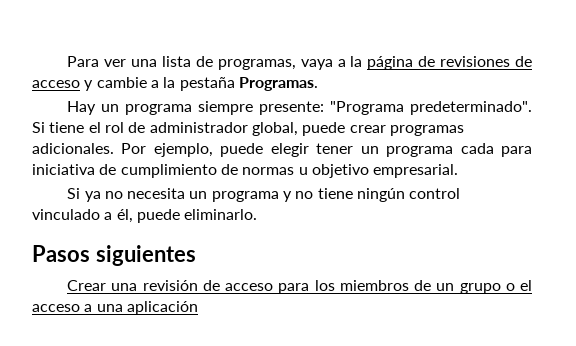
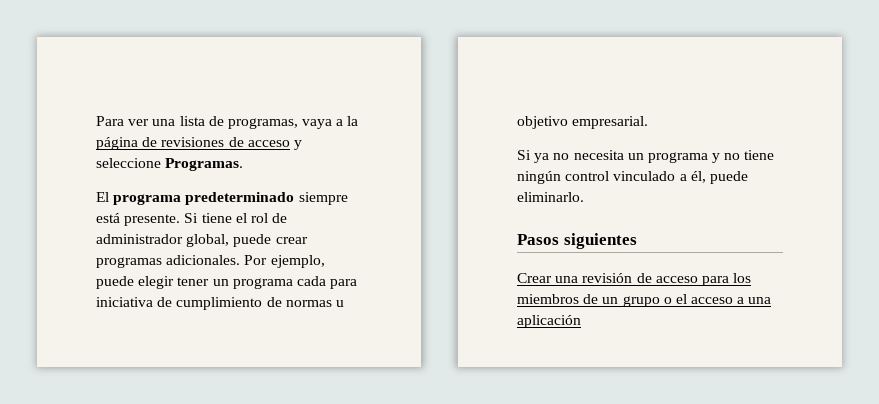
- Para ver una lista de programas, vaya a la página de revisiones de acceso y cambie a la pestaña Programas.
- Hay un programa siempre presente: "Programa predeterminado".
+ Para ver una lista de programas, vaya a la página de revisiones de acceso y seleccione Programas.
+ El programa predeterminado siempre está presente.

